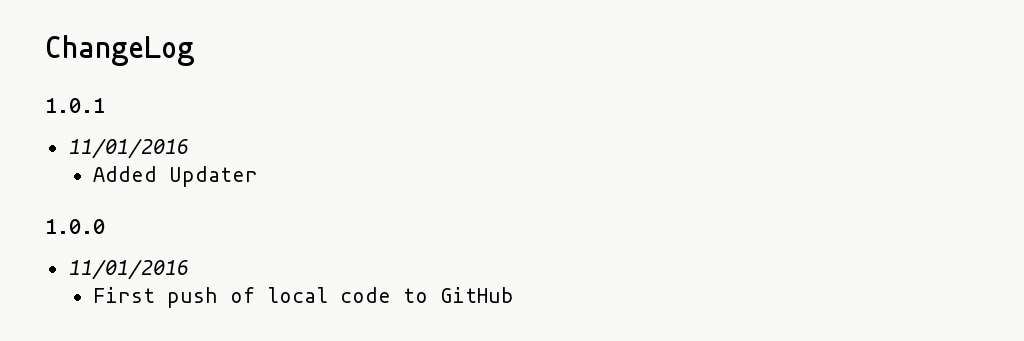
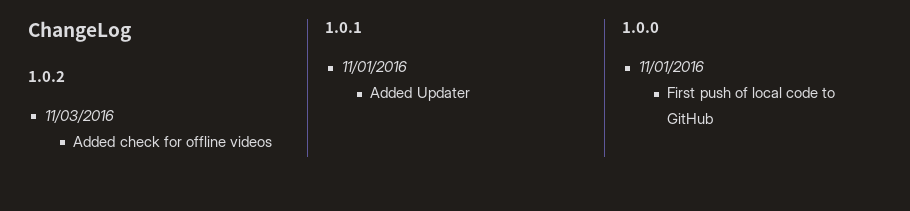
+ 1.0.2
+ 11/03/2016
+ Added check for offline videos

